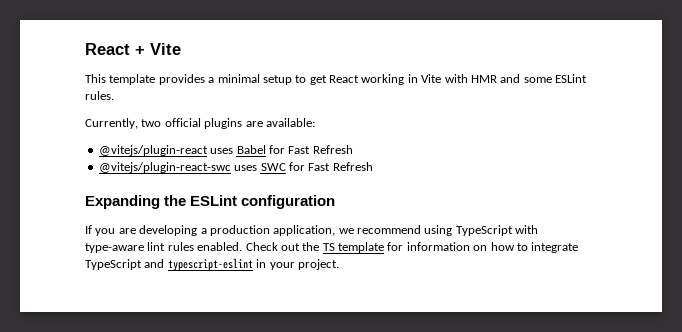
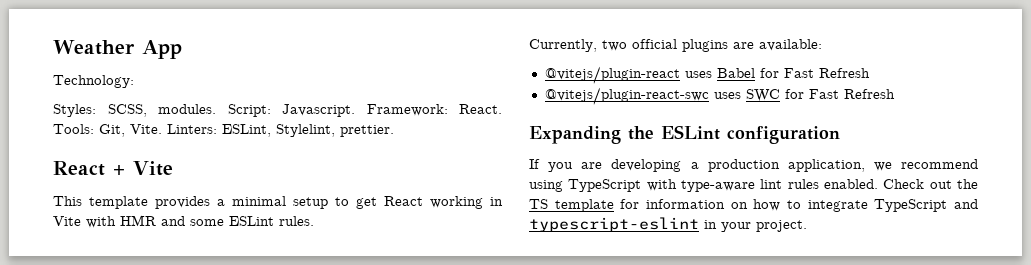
+ Weather App
+ Technology:
+ Styles: SCSS, modules. Script: Javascript. Framework: React. Tools: Git, Vite. Linters: ESLint, Stylelint, prettier.

